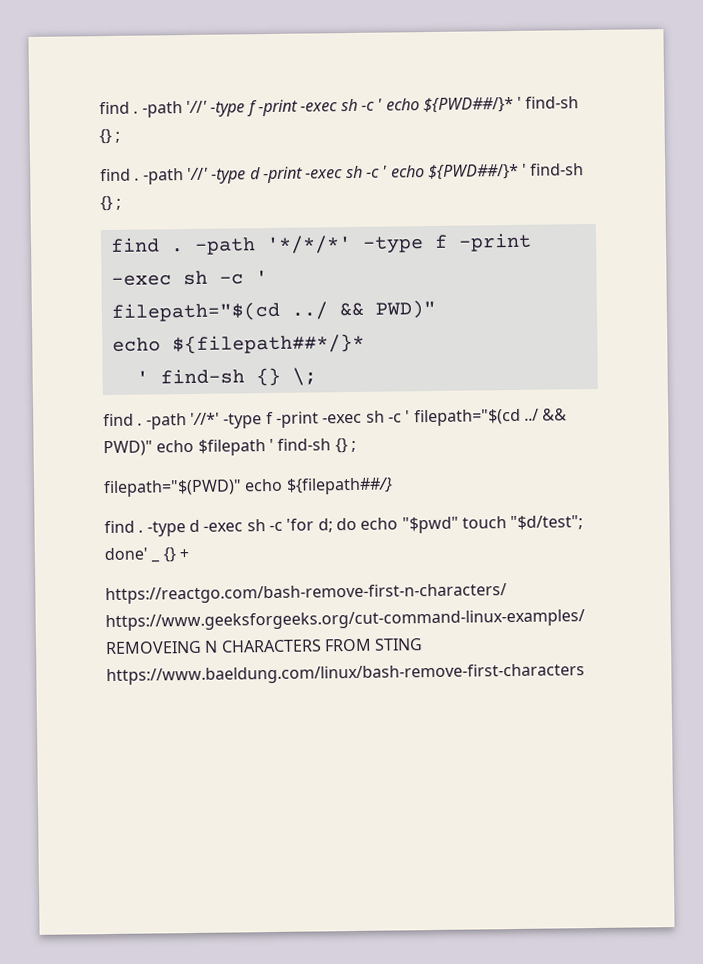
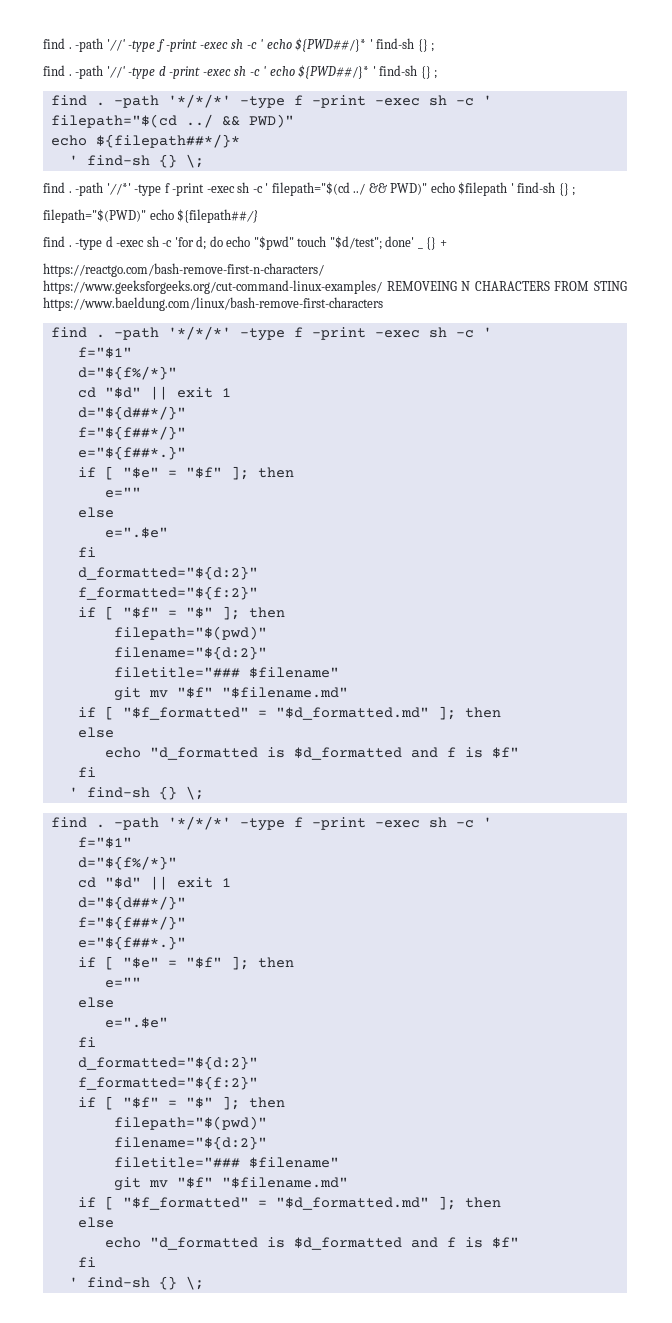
  https://reactgo.com/bash-remove-first-n-characters/ https://www.geeksforgeeks.org/cut-command-linux-examples/ REMOVEING N CHARACTERS FROM STING https://www.baeldung.com/linux/bash-remove-first-characters
+ find . -path '*/*/*' -type f -print -exec sh -c '
+ f="$1"
+ d="${f%/*}"
+ cd "$d" || exit 1
+ d="${d##*/}"
+ f="${f##*/}"
+ e="${f##*.}"
+ if [ "$e" = "$f" ]; then
+ e=""
+ else
+ e=".$e"
+ fi
+ d_formatted="${d:2}"
+ f_formatted="${f:2}"
+ if [ "$f" = "$" ]; then
+ filepath="$(pwd)"
+ filename="${d:2}"
+ filetitle="### $filename"
+ git mv "$f" "$filename.md"
+ if [ "$f_formatted" = "$d_formatted.md" ]; then
+ else
+ echo "d_formatted is $d_formatted and f is $f"
+ fi
+ ' find-sh {} \;
+ find . -path '*/*/*' -type f -print -exec sh -c '
+ f="$1"
+ d="${f%/*}"
+ cd "$d" || exit 1
+ d="${d##*/}"
+ f="${f##*/}"
+ e="${f##*.}"
+ if [ "$e" = "$f" ]; then
+ e=""
+ else
+ e=".$e"
+ fi
+ d_formatted="${d:2}"
+ f_formatted="${f:2}"
+ if [ "$f" = "$" ]; then
+ filepath="$(pwd)"
+ filename="${d:2}"
+ filetitle="### $filename"
+ git mv "$f" "$filename.md"
+ if [ "$f_formatted" = "$d_formatted.md" ]; then
+ else
+ echo "d_formatted is $d_formatted and f is $f"
+ fi
+ ' find-sh {} \;

